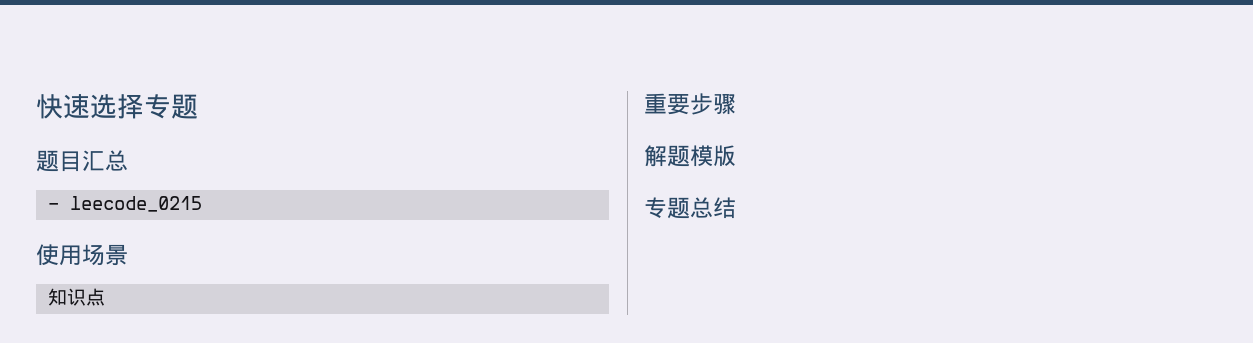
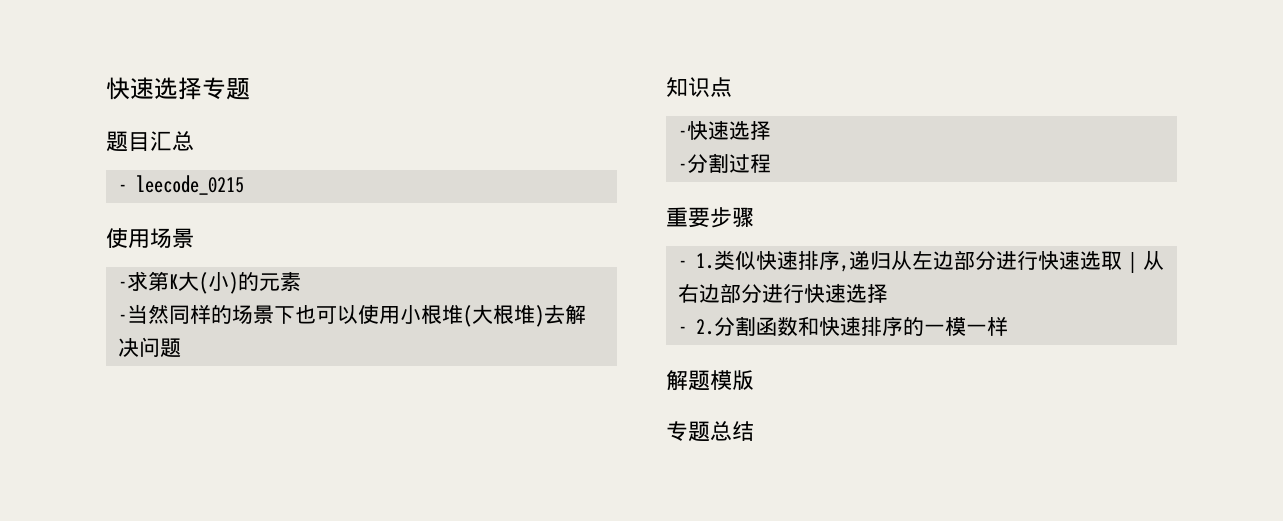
+ -求第K大(小)的元素
+ -当然同样的场景下也可以使用小根堆(大根堆)去解决问题
  知识点
+ -快速选择
+ -分割过程
  重要步骤
+ - 1.类似快速排序,递归从左边部分进行快速选取｜从右边部分进行快速选择
+ - 2.分割函数和快速排序的一模一样

